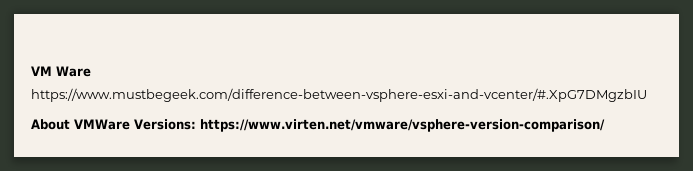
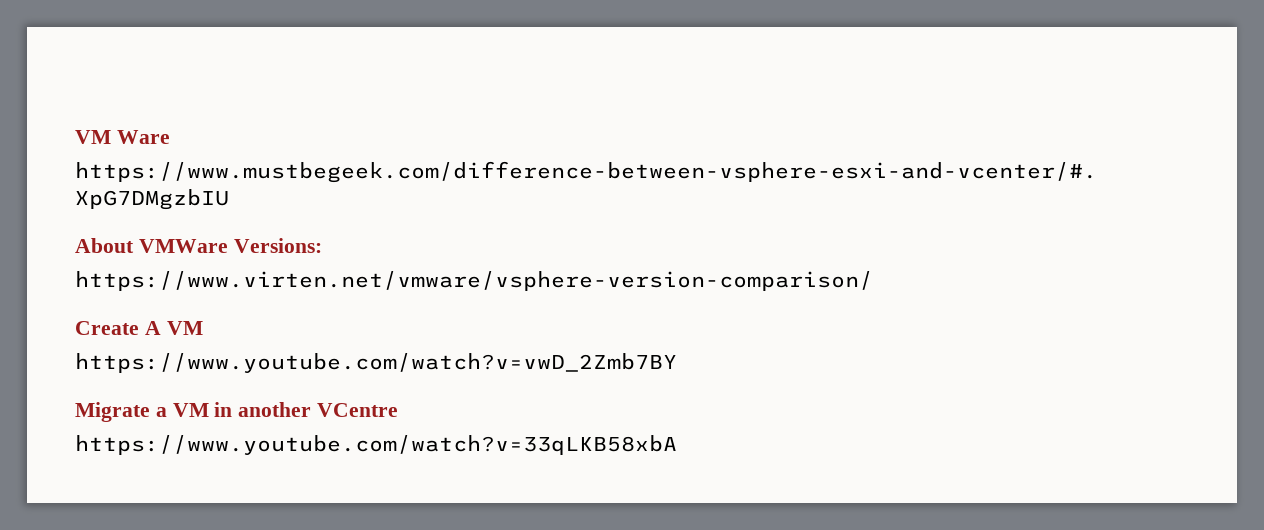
- About VMWare Versions: https://www.virten.net/vmware/vsphere-version-comparison/
+ About VMWare Versions:
+ https://www.virten.net/vmware/vsphere-version-comparison/
+ Create A VM
+ https://www.youtube.com/watch?v=vwD_2Zmb7BY
+ Migrate a VM in another VCentre
+ https://www.youtube.com/watch?v=33qLKB58xbA

